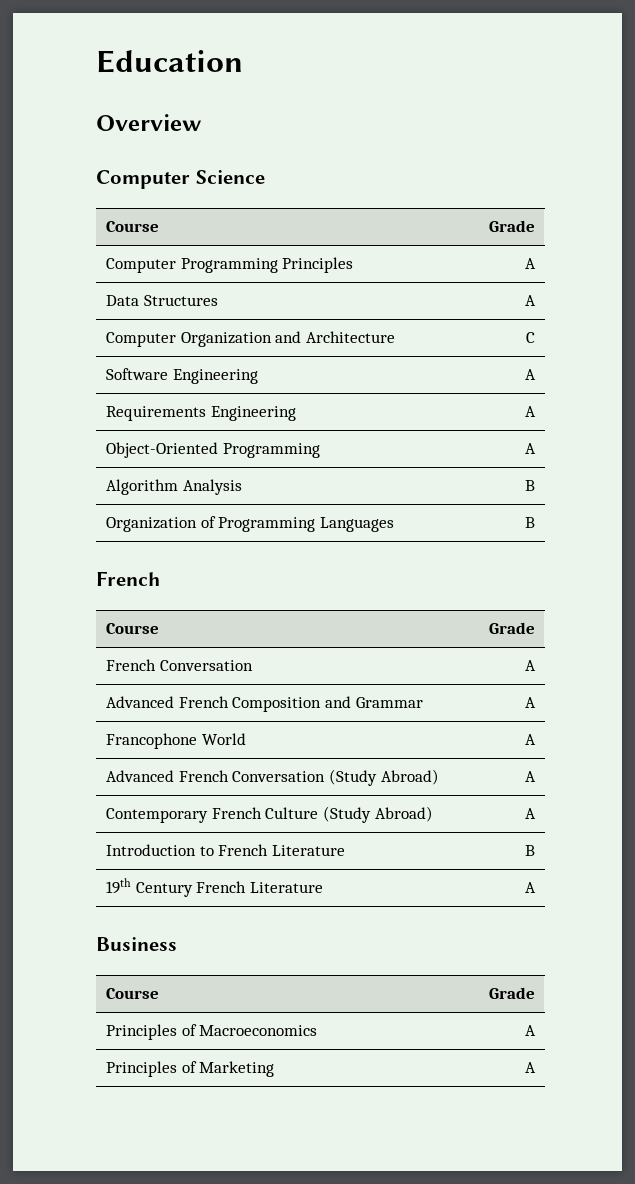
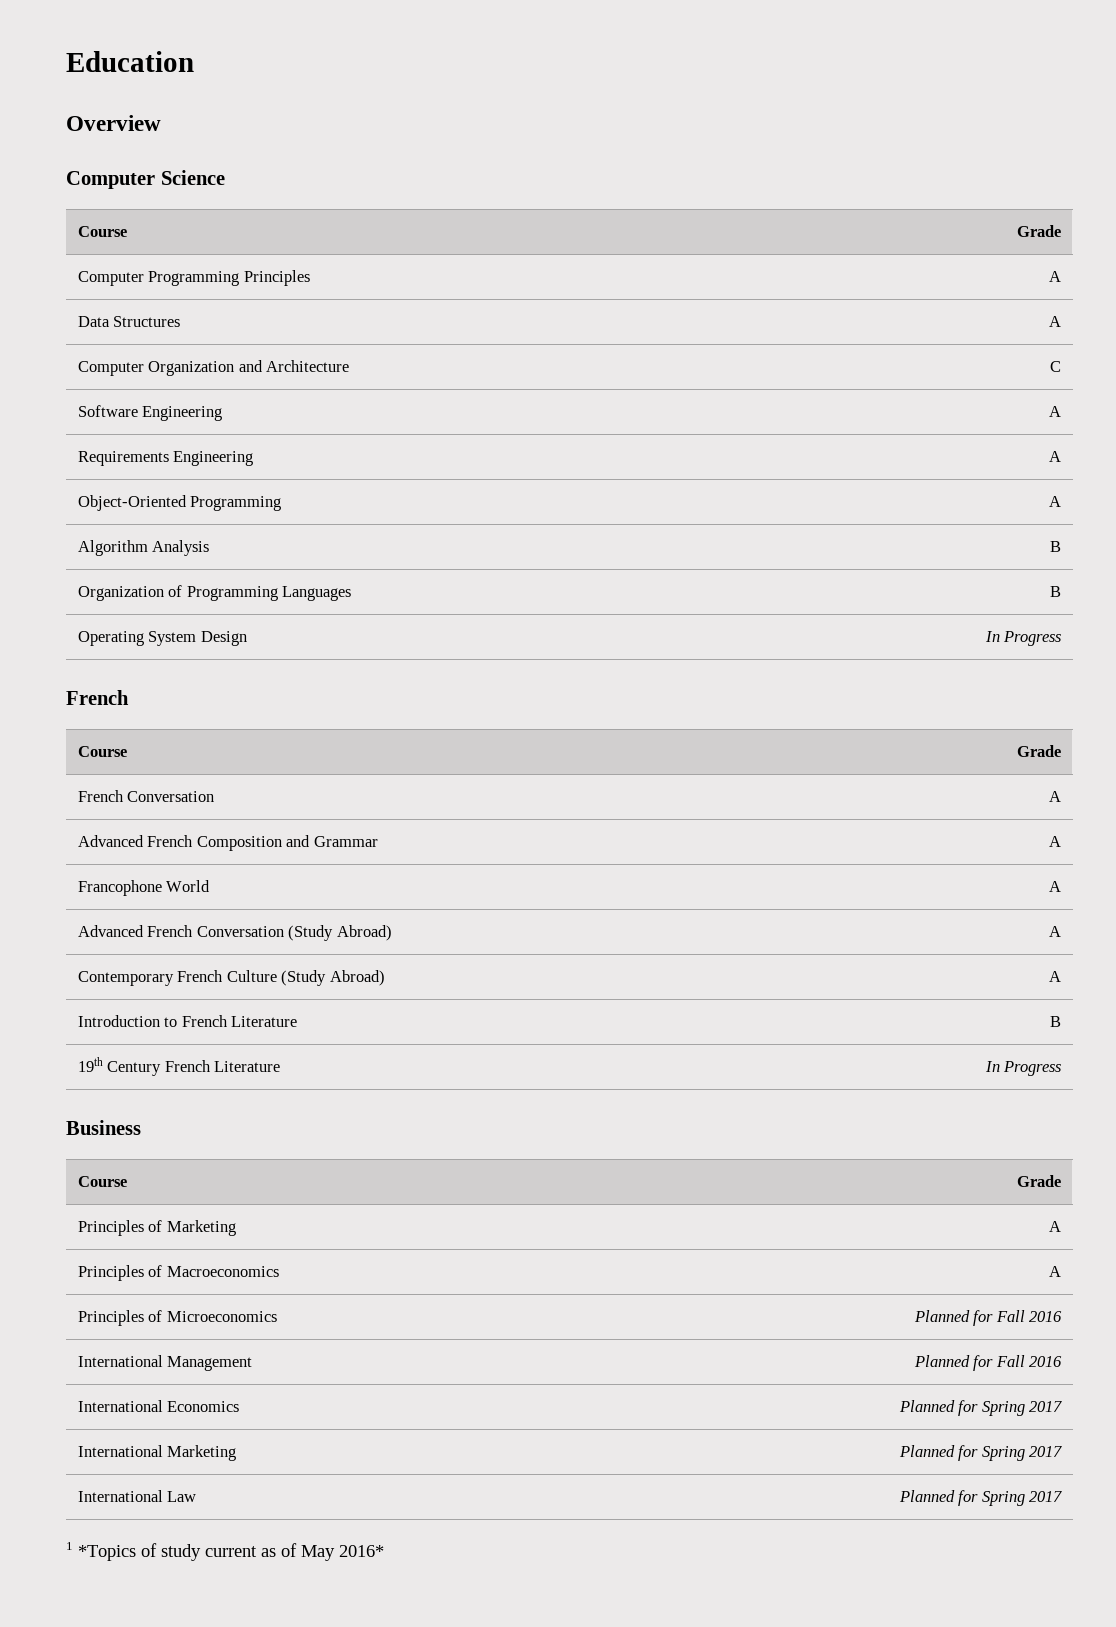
+ Operating System Design | In Progress
- 19th Century French Literature | A
+ 19th Century French Literature | In Progress
+ Principles of Marketing | A
- Principles of Marketing | A
+ Principles of Microeconomics | Planned for Fall 2016
+ International Management | Planned for Fall 2016
+ International Economics | Planned for Spring 2017
+ International Marketing | Planned for Spring 2017
+ International Law | Planned for Spring 2017
+ 1 *Topics of study current as of May 2016*

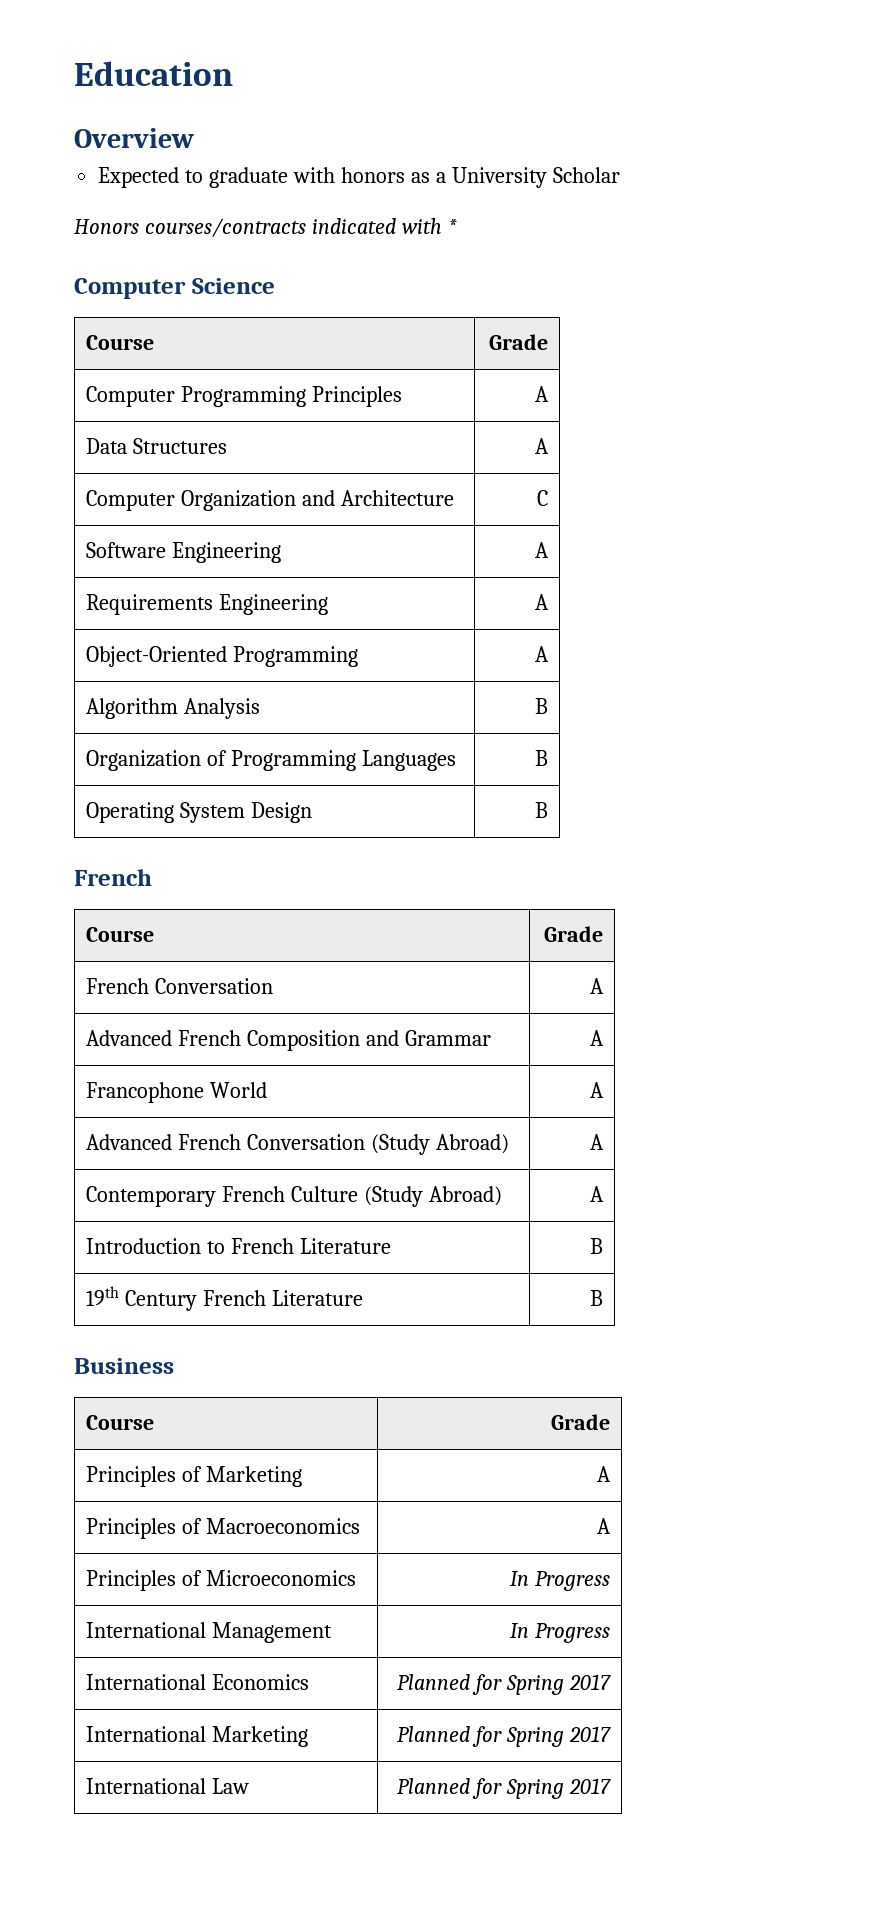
+ Expected to graduate with honors as a University Scholar
+ Honors courses/contracts indicated with *
- Operating System Design | In Progress
+ Operating System Design | B
- 19th Century French Literature | In Progress
+ 19th Century French Literature | B
- Principles of Microeconomics | Planned for Fall 2016
- International Management | Planned for Fall 2016
+ Principles of Microeconomics | In Progress
+ International Management | In Progress
- 1 *Topics of study current as of May 2016*

